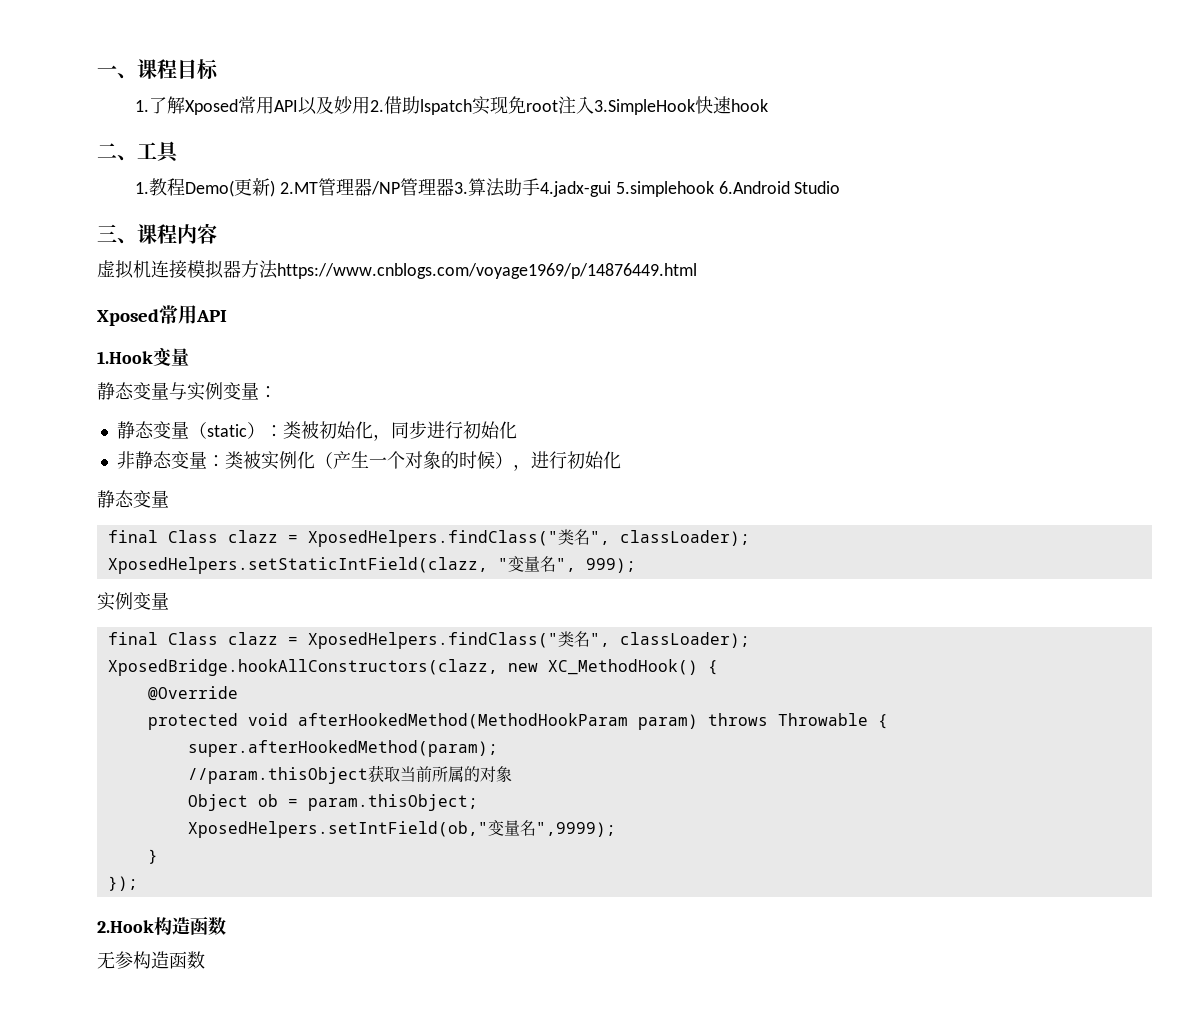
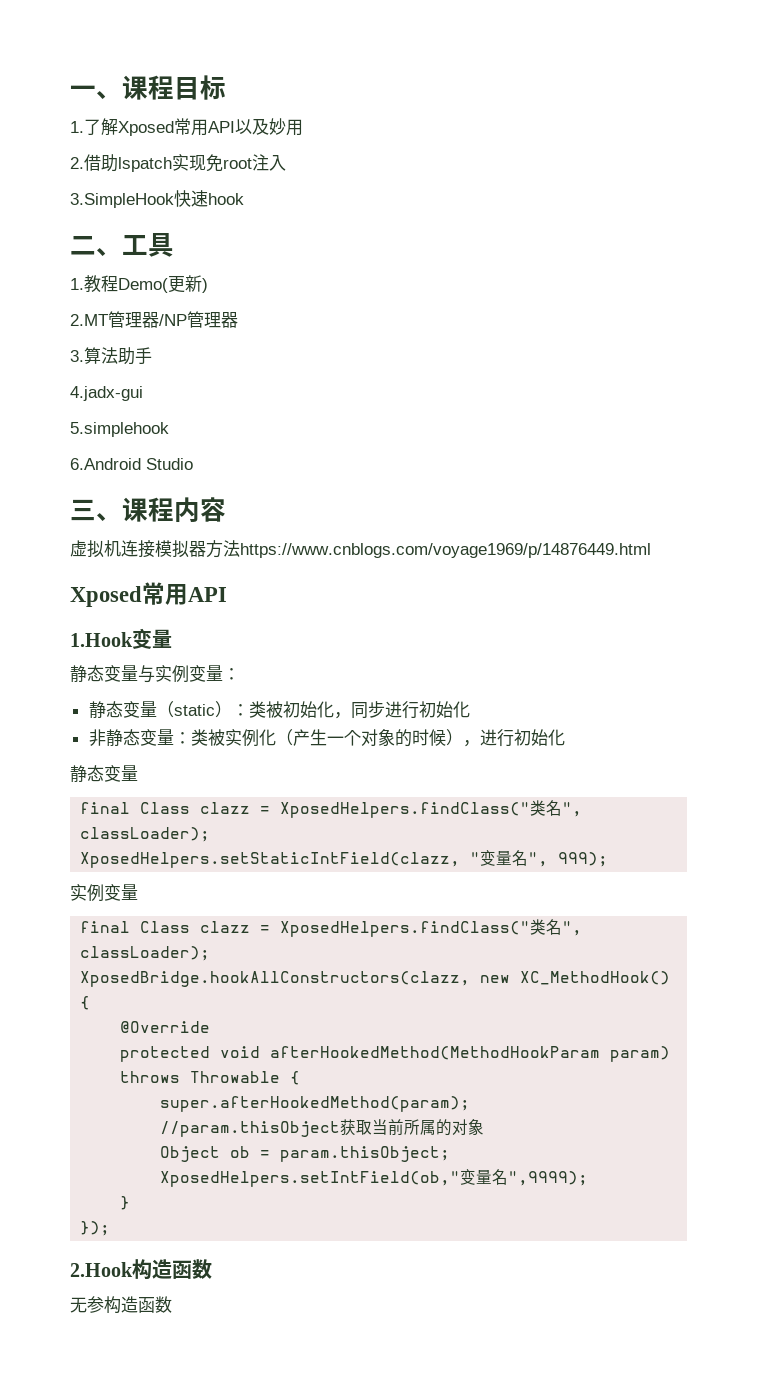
- 1.了解Xposed常用API以及妙用2.借助lspatch实现免root注入3.SimpleHook快速hook
+ 1.了解Xposed常用API以及妙用
+ 2.借助lspatch实现免root注入
+ 3.SimpleHook快速hook
- 1.教程Demo(更新) 2.MT管理器/NP管理器3.算法助手4.jadx-gui 5.simplehook 6.Android Studio
+ 1.教程Demo(更新)
+ 2.MT管理器/NP管理器
+ 3.算法助手
+ 4.jadx-gui
+ 5.simplehook
+ 6.Android Studio

